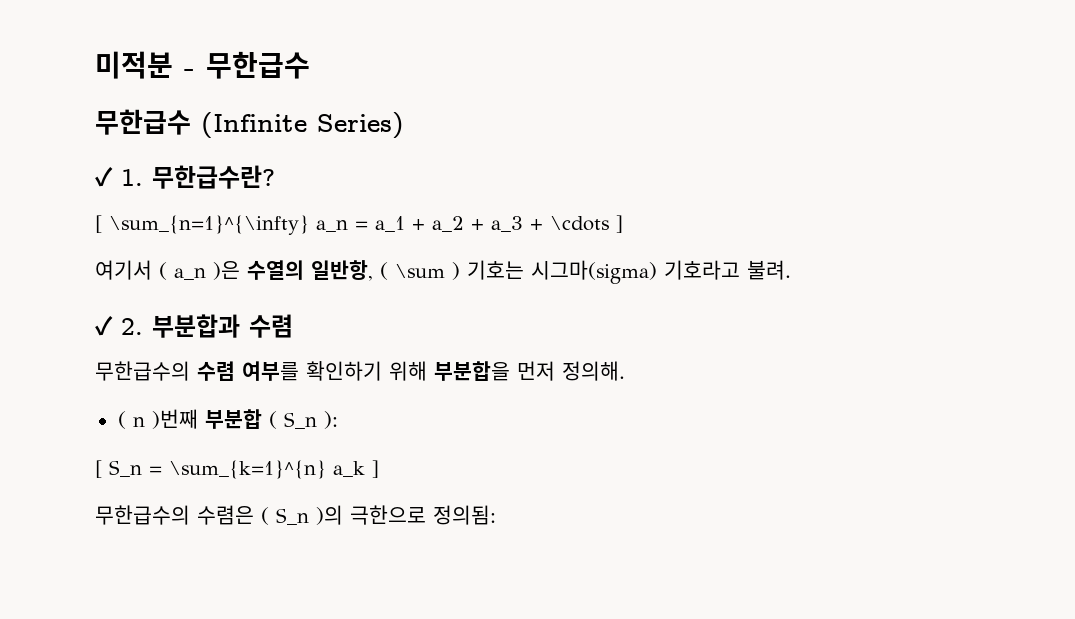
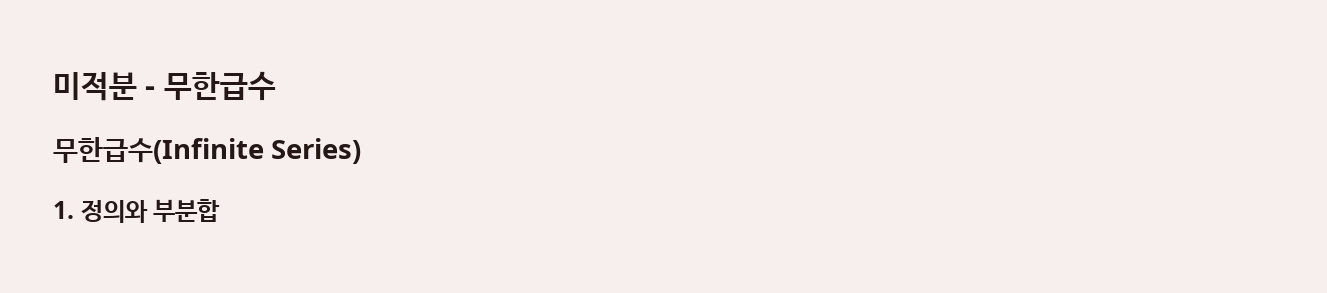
- 무한급수 (Infinite Series)
+ 무한급수(Infinite Series)
- ✓ 1. 무한급수란?
- [ \sum_{n=1}^{\infty} a_n = a_1 + a_2 + a_3 + \cdots ]
- 여기서 ( a_n )은 수열의 일반항, ( \sum ) 기호는 시그마(sigma) 기호라고 불려.
- ✓ 2. 부분합과 수렴
- 무한급수의 수렴 여부를 확인하기 위해 부분합을 먼저 정의해.
- ( n )번째 부분합 ( S_n ):
- [ S_n = \sum_{k=1}^{n} a_k ]
- 무한급수의 수렴은 ( S_n )의 극한으로 정의됨:
+ 1. 정의와 부분합

